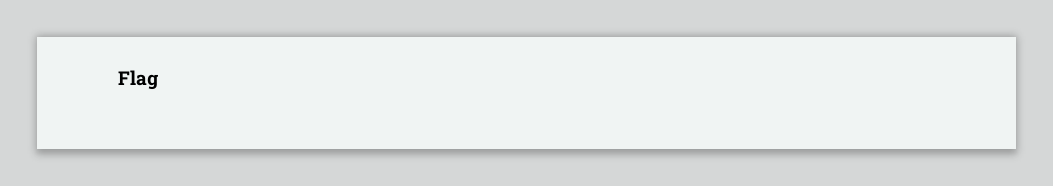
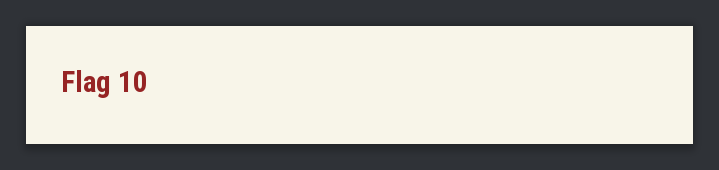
- Flag
+ Flag 10

